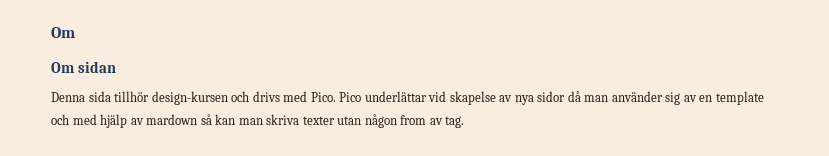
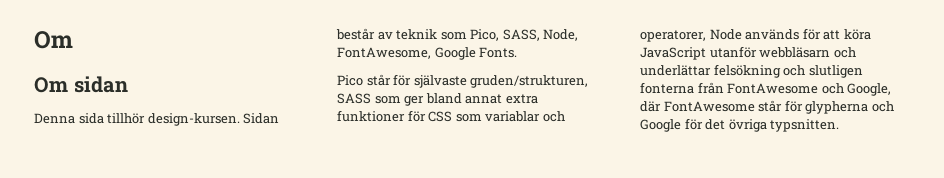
- Denna sida tillhör design-kursen och drivs med Pico. Pico underlättar vid skapelse av nya sidor då man använder sig av en template och med hjälp av mardown så kan man skriva texter utan någon from av tag.
+ Denna sida tillhör design-kursen. Sidan består av teknik som Pico, SASS, Node, FontAwesome, Google Fonts.
+ Pico står för självaste gruden/strukturen, SASS som ger bland annat extra funktioner för CSS som variablar och operatorer, Node används för att köra JavaScript utanför webbläsarn och underlättar felsökning och slutligen fonterna från FontAwesome och Google, där FontAwesome står för glypherna och Google för det övriga typsnitten.

